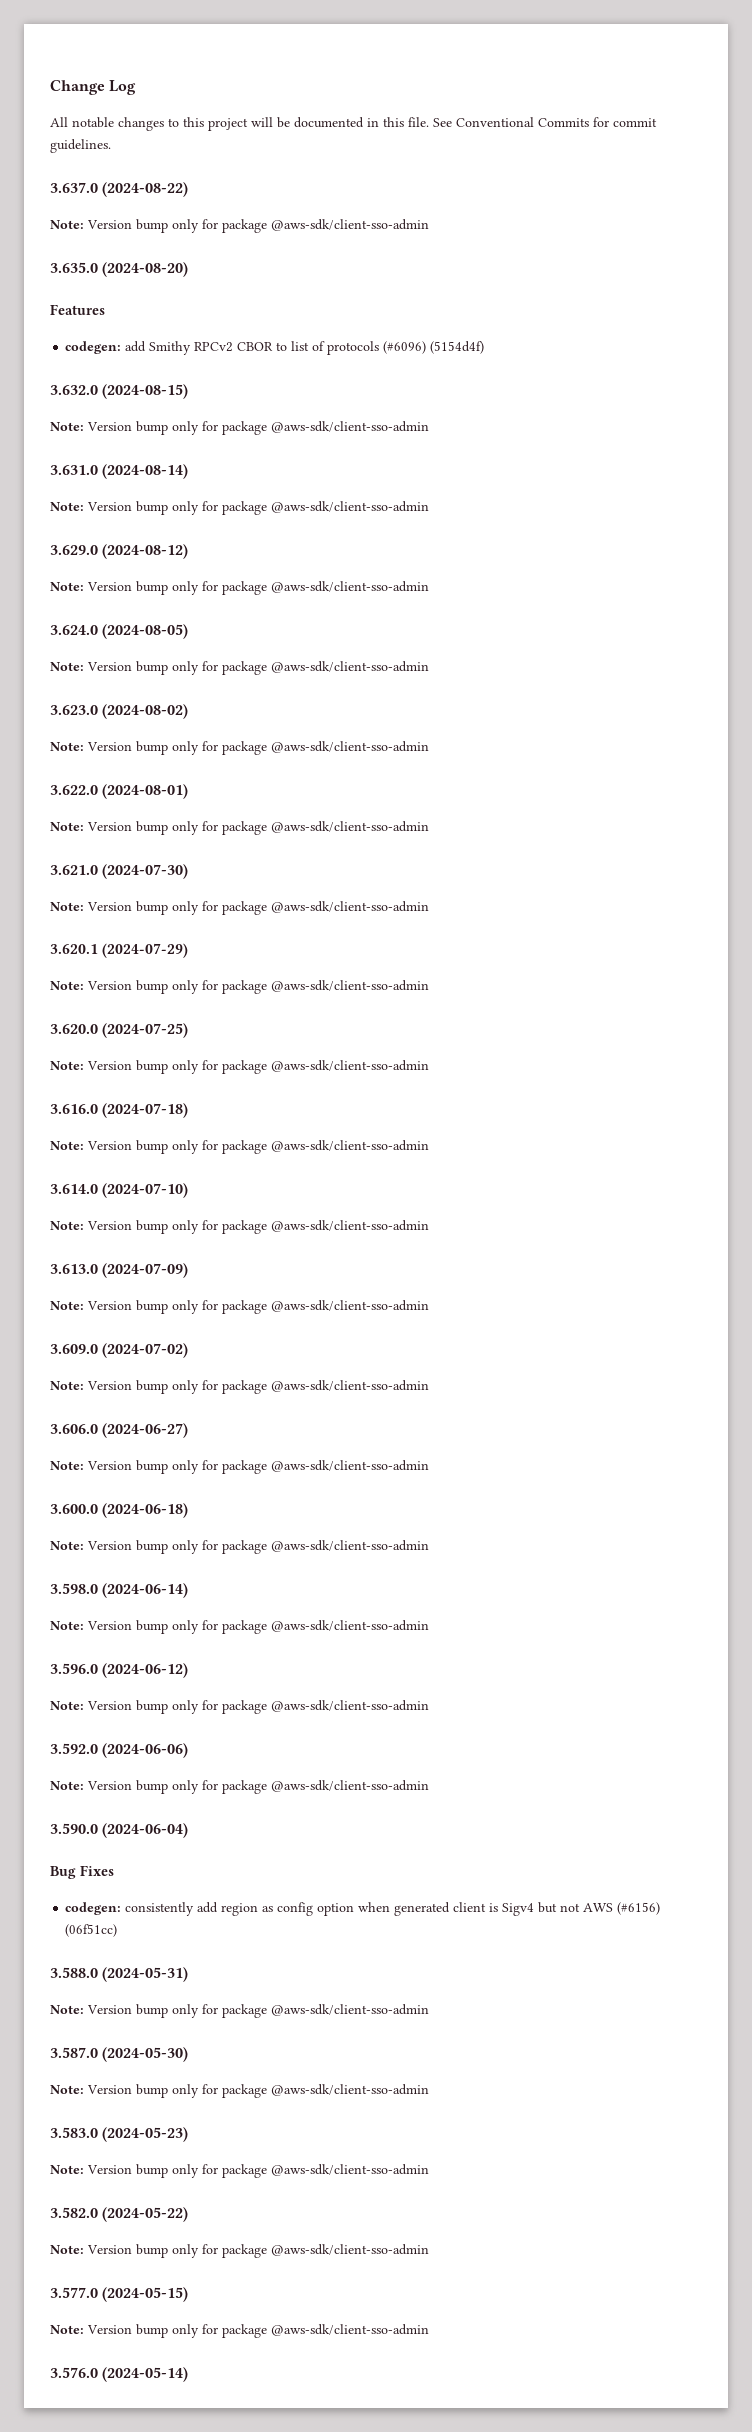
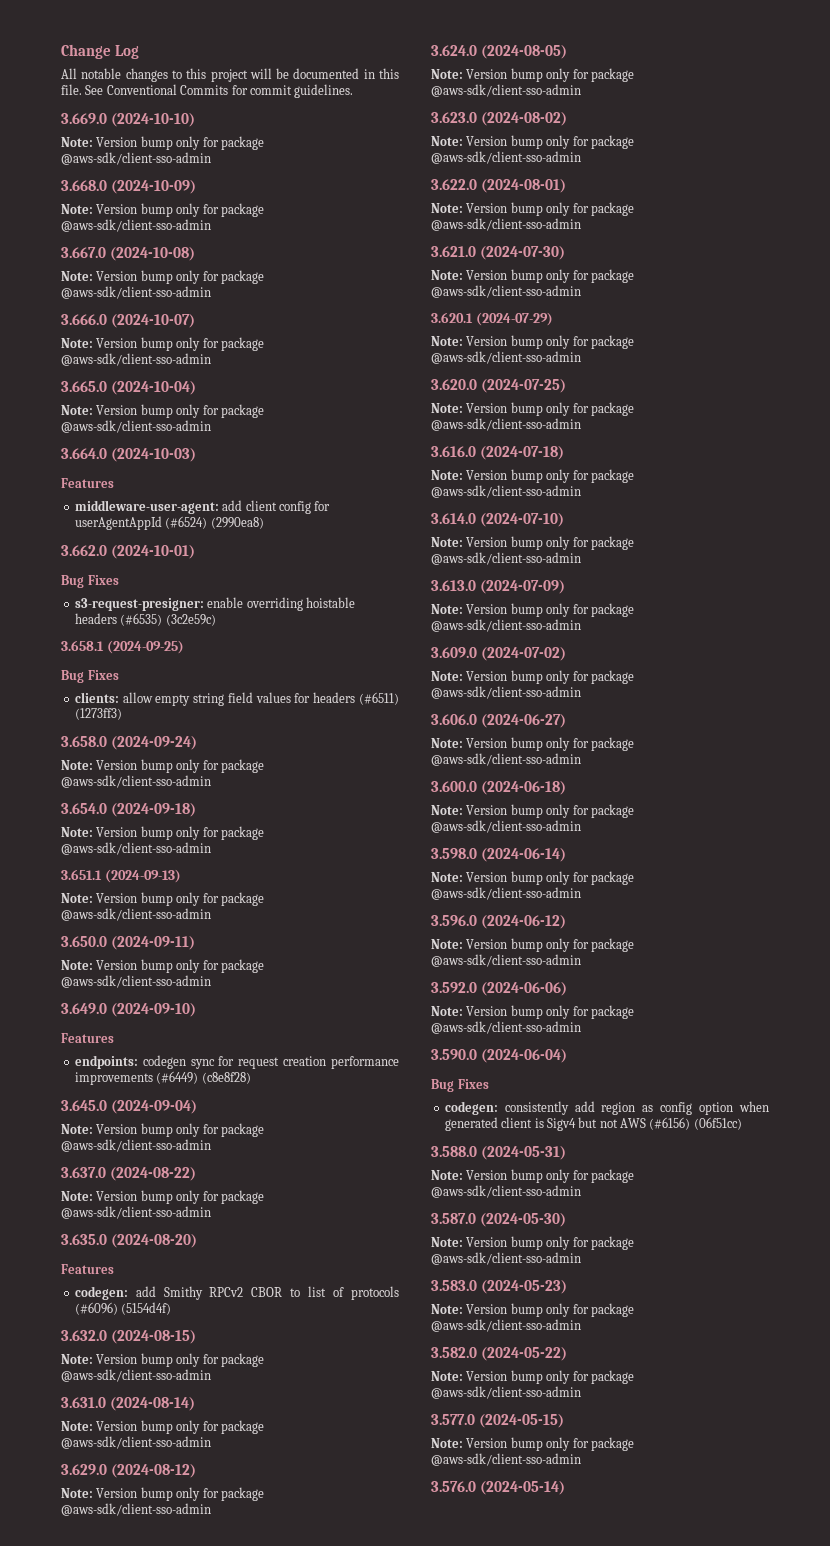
+ 3.669.0 (2024-10-10)
+ Note: Version bump only for package @aws-sdk/client-sso-admin
+ 3.668.0 (2024-10-09)
+ Note: Version bump only for package @aws-sdk/client-sso-admin
+ 3.667.0 (2024-10-08)
+ Note: Version bump only for package @aws-sdk/client-sso-admin
+ 3.666.0 (2024-10-07)
+ Note: Version bump only for package @aws-sdk/client-sso-admin
+ 3.665.0 (2024-10-04)
+ Note: Version bump only for package @aws-sdk/client-sso-admin
+ 3.664.0 (2024-10-03)
+ Features
+ middleware-user-agent: add client config for userAgentAppId (#6524) (2990ea8)
+ 3.662.0 (2024-10-01)
+ Bug Fixes
+ s3-request-presigner: enable overriding hoistable headers (#6535) (3c2e59c)
+ 3.658.1 (2024-09-25)
+ Bug Fixes
+ clients: allow empty string field values for headers (#6511) (1273ff3)
+ 3.658.0 (2024-09-24)
+ Note: Version bump only for package @aws-sdk/client-sso-admin
+ 3.654.0 (2024-09-18)
+ Note: Version bump only for package @aws-sdk/client-sso-admin
+ 3.651.1 (2024-09-13)
+ Note: Version bump only for package @aws-sdk/client-sso-admin
+ 3.650.0 (2024-09-11)
+ Note: Version bump only for package @aws-sdk/client-sso-admin
+ 3.649.0 (2024-09-10)
+ Features
+ endpoints: codegen sync for request creation performance improvements (#6449) (c8e8f28)
+ 3.645.0 (2024-09-04)
+ Note: Version bump only for package @aws-sdk/client-sso-admin

